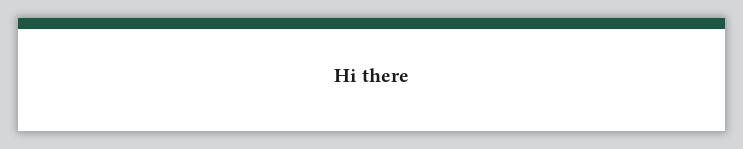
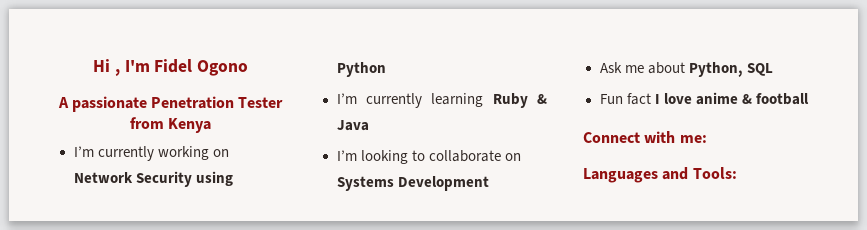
- Hi there
+ Hi , I'm Fidel Ogono
+ A passionate Penetration Tester from Kenya
+ I’m currently working on Network Security using Python
+ I’m currently learning Ruby & Java
+ I’m looking to collaborate on Systems Development
+ Ask me about Python, SQL
+ Fun fact I love anime & football
+ Connect with me:
+ Languages and Tools:

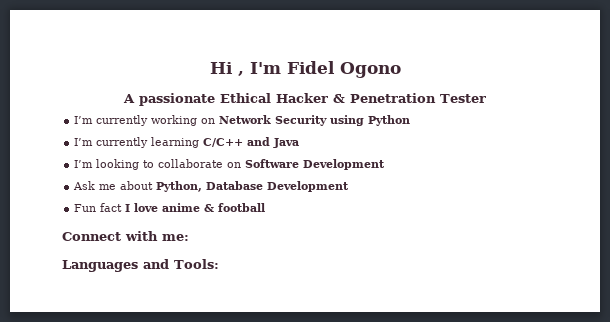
- A passionate Penetration Tester from Kenya
+ A passionate Ethical Hacker & Penetration Tester
- I’m currently learning Ruby & Java
+ I’m currently learning C/C++ and Java
- I’m looking to collaborate on Systems Development
+ I’m looking to collaborate on Software Development
- Ask me about Python, SQL
+ Ask me about Python, Database Development

